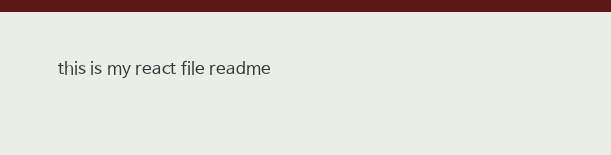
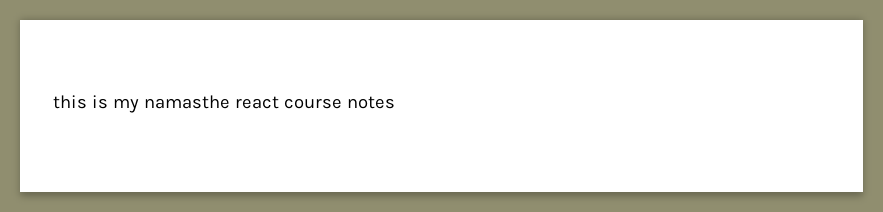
- this is my react file readme
+ this is my namasthe react course notes

